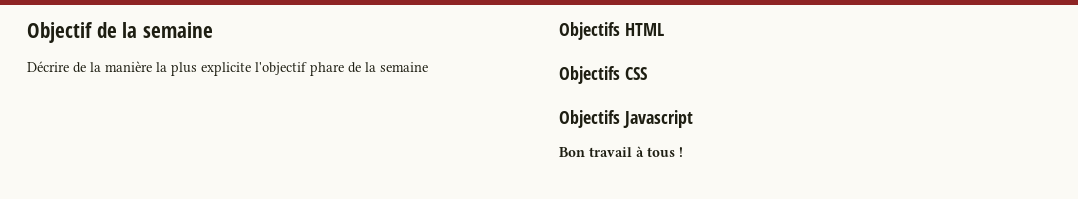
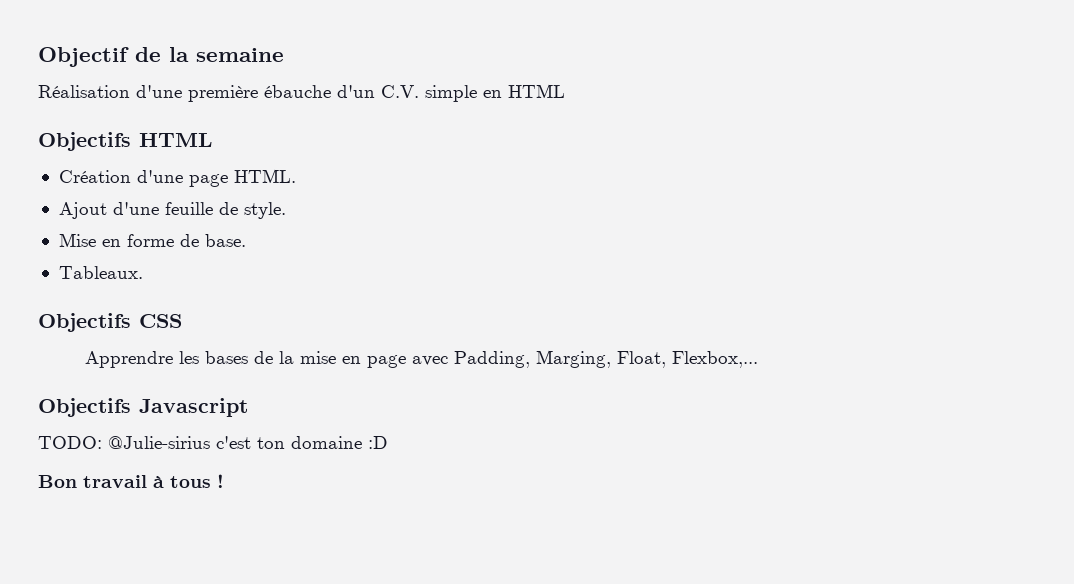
- Décrire de la manière la plus explicite l'objectif phare de la semaine
+ Réalisation d'une première ébauche d'un C.V. simple en HTML
  Objectifs HTML
+ Création d'une page HTML.
+ Ajout d'une feuille de style.
+ Mise en forme de base.
+ Tableaux.
  Objectifs CSS
+ Apprendre les bases de la mise en page avec Padding, Marging, Float, Flexbox,...
  Objectifs Javascript
+ TODO: @Julie-sirius c'est ton domaine :D

